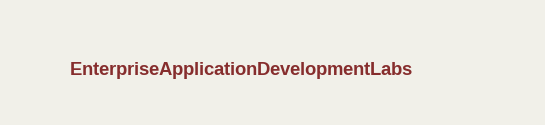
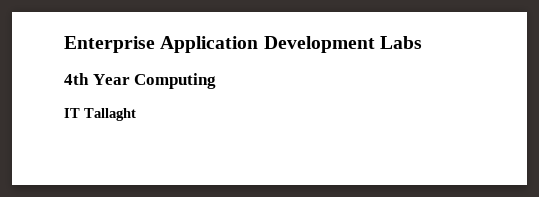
- EnterpriseApplicationDevelopmentLabs
+ Enterprise Application Development Labs
+ 4th Year Computing
+ IT Tallaght

